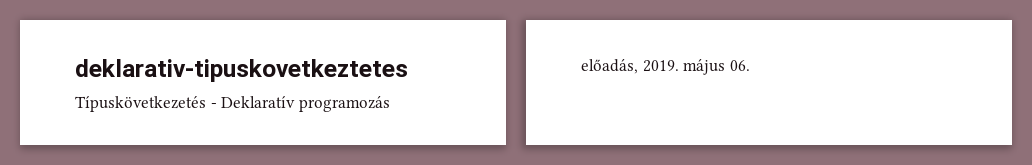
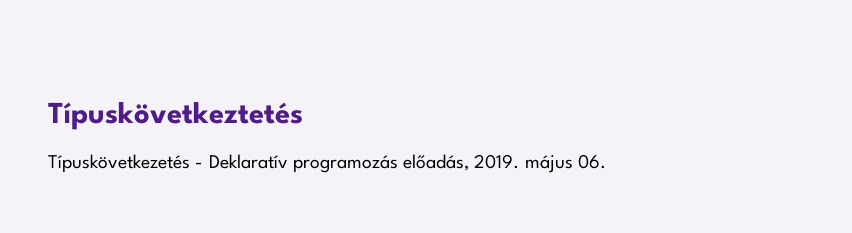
- deklarativ-tipuskovetkeztetes
+ Típuskövetkeztetés

